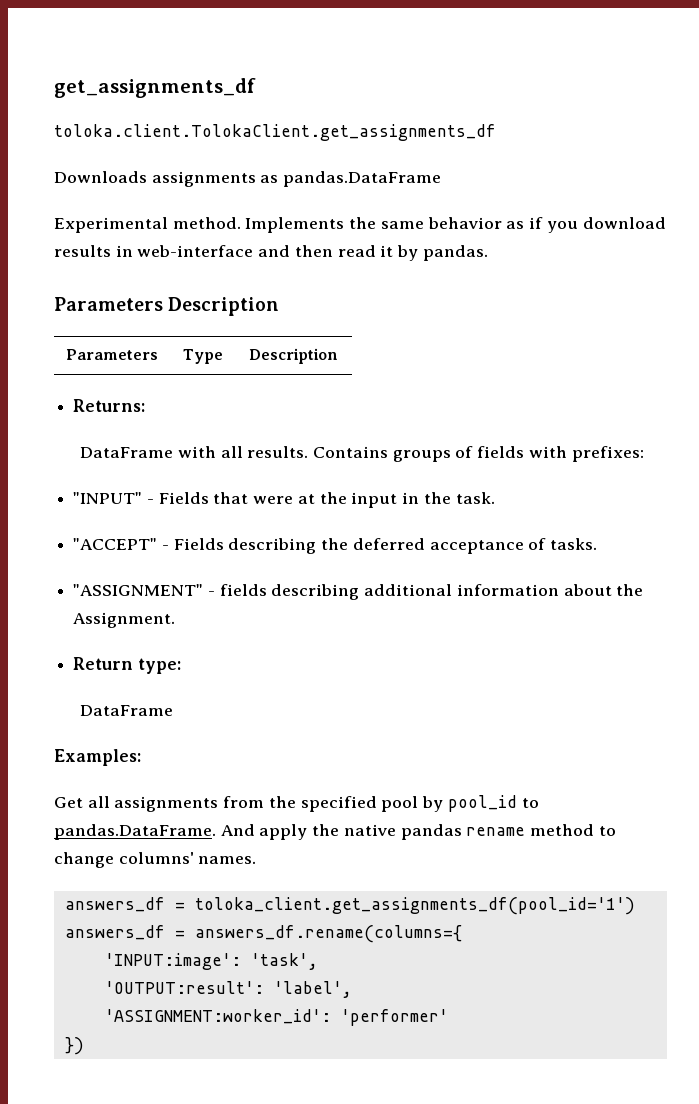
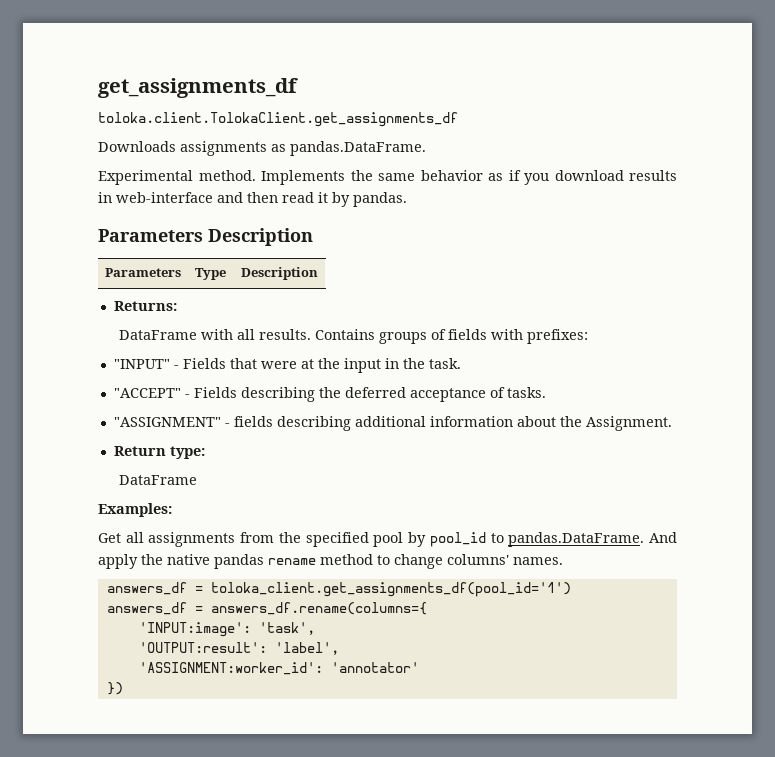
- Downloads assignments as pandas.DataFrame
+ Downloads assignments as pandas.DataFrame.
- 'ASSIGNMENT:worker_id': 'performer'
+ 'ASSIGNMENT:worker_id': 'annotator'

